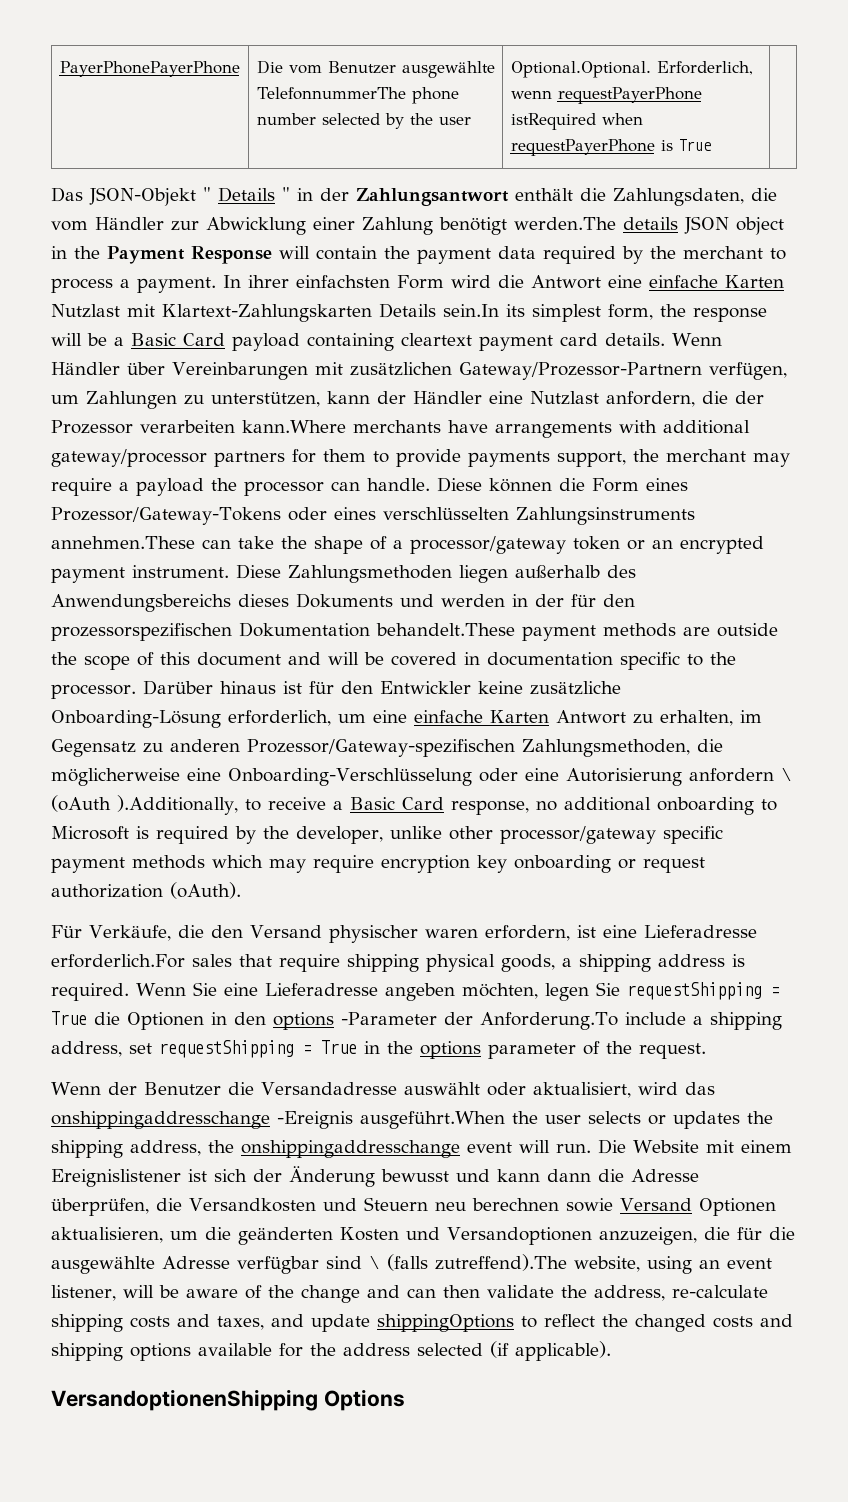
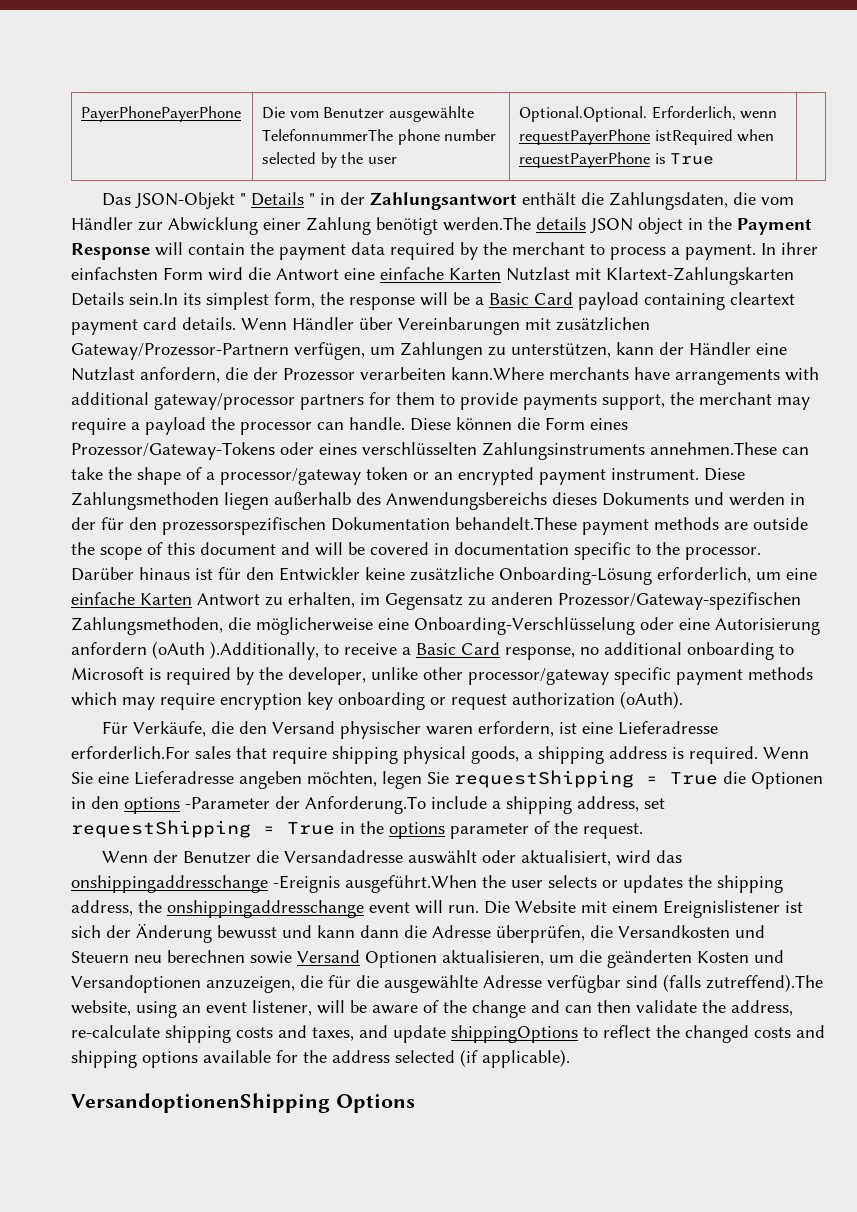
- Darüber hinaus ist für den Entwickler keine zusätzliche Onboarding-Lösung erforderlich, um eine einfache Karten Antwort zu erhalten, im Gegensatz zu anderen Prozessor/Gateway-spezifischen Zahlungsmethoden, die möglicherweise eine Onboarding-Verschlüsselung oder eine Autorisierung anfordern \ (oAuth ).Additionally, to receive a Basic Card response, no additional onboarding to Microsoft is required by the developer, unlike other processor/gateway specific payment methods which may require encryption key onboarding or request authorization (oAuth).
+ Darüber hinaus ist für den Entwickler keine zusätzliche Onboarding-Lösung erforderlich, um eine einfache Karten Antwort zu erhalten, im Gegensatz zu anderen Prozessor/Gateway-spezifischen Zahlungsmethoden, die möglicherweise eine Onboarding-Verschlüsselung oder eine Autorisierung anfordern (oAuth ).Additionally, to receive a Basic Card response, no additional onboarding to Microsoft is required by the developer, unlike other processor/gateway specific payment methods which may require encryption key onboarding or request authorization (oAuth).
- Die Website mit einem Ereignislistener ist sich der Änderung bewusst und kann dann die Adresse überprüfen, die Versandkosten und Steuern neu berechnen sowie Versand Optionen aktualisieren, um die geänderten Kosten und Versandoptionen anzuzeigen, die für die ausgewählte Adresse verfügbar sind \ (falls zutreffend).The website, using an event listener, will be aware of the change and can then validate the address, re-calculate shipping costs and taxes, and update shippingOptions to reflect the changed costs and shipping options available for the address selected (if applicable).
+ Die Website mit einem Ereignislistener ist sich der Änderung bewusst und kann dann die Adresse überprüfen, die Versandkosten und Steuern neu berechnen sowie Versand Optionen aktualisieren, um die geänderten Kosten und Versandoptionen anzuzeigen, die für die ausgewählte Adresse verfügbar sind (falls zutreffend).The website, using an event listener, will be aware of the change and can then validate the address, re-calculate shipping costs and taxes, and update shippingOptions to reflect the changed costs and shipping options available for the address selected (if applicable).

